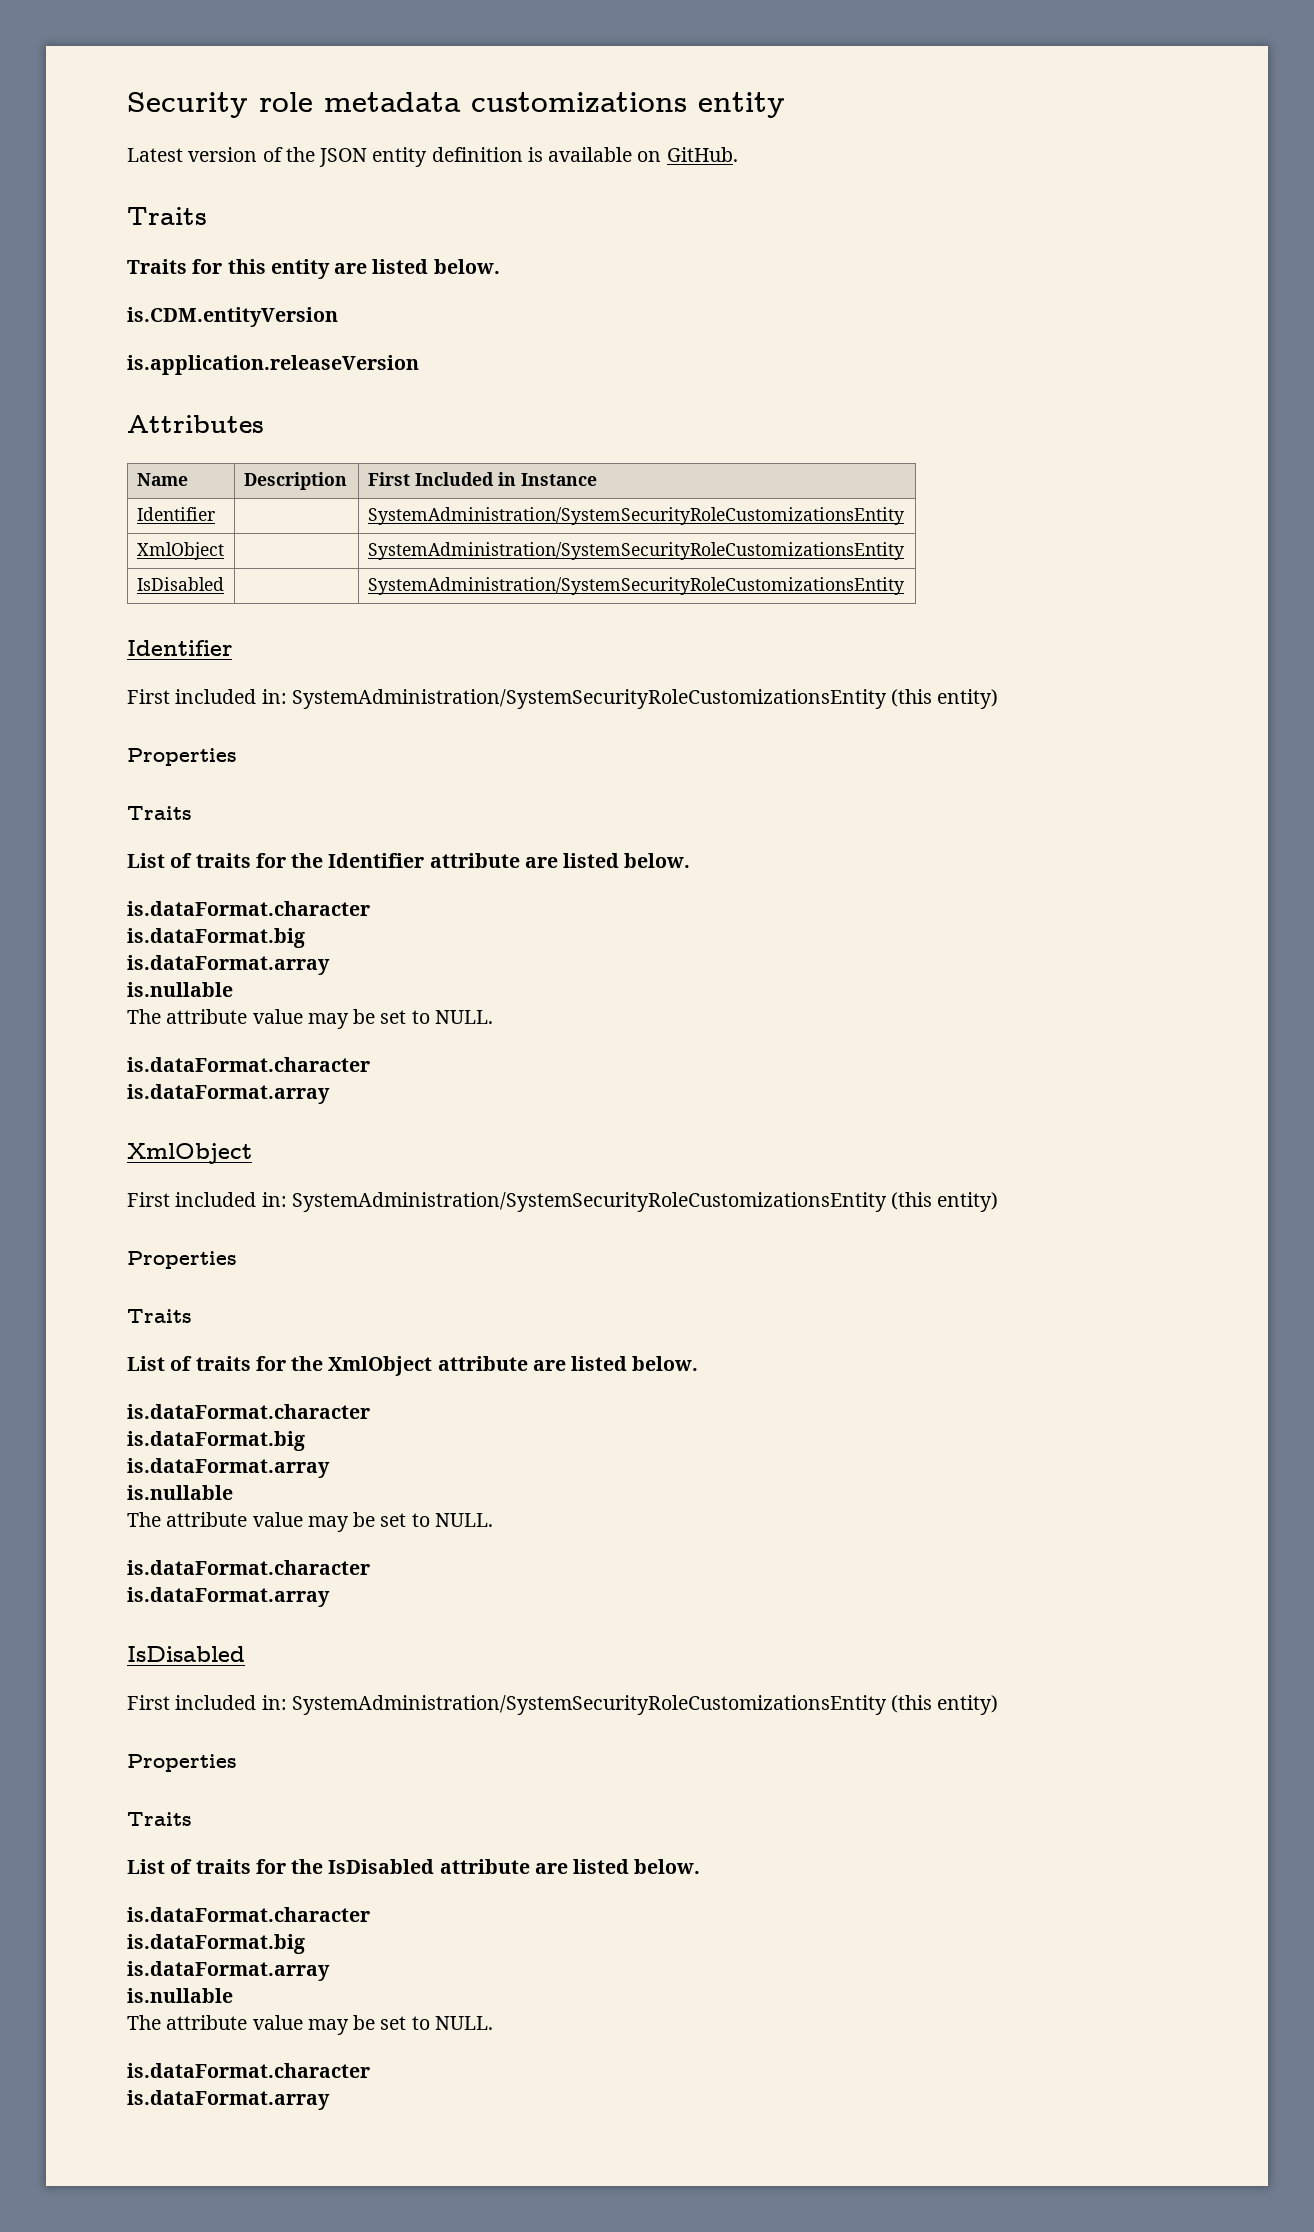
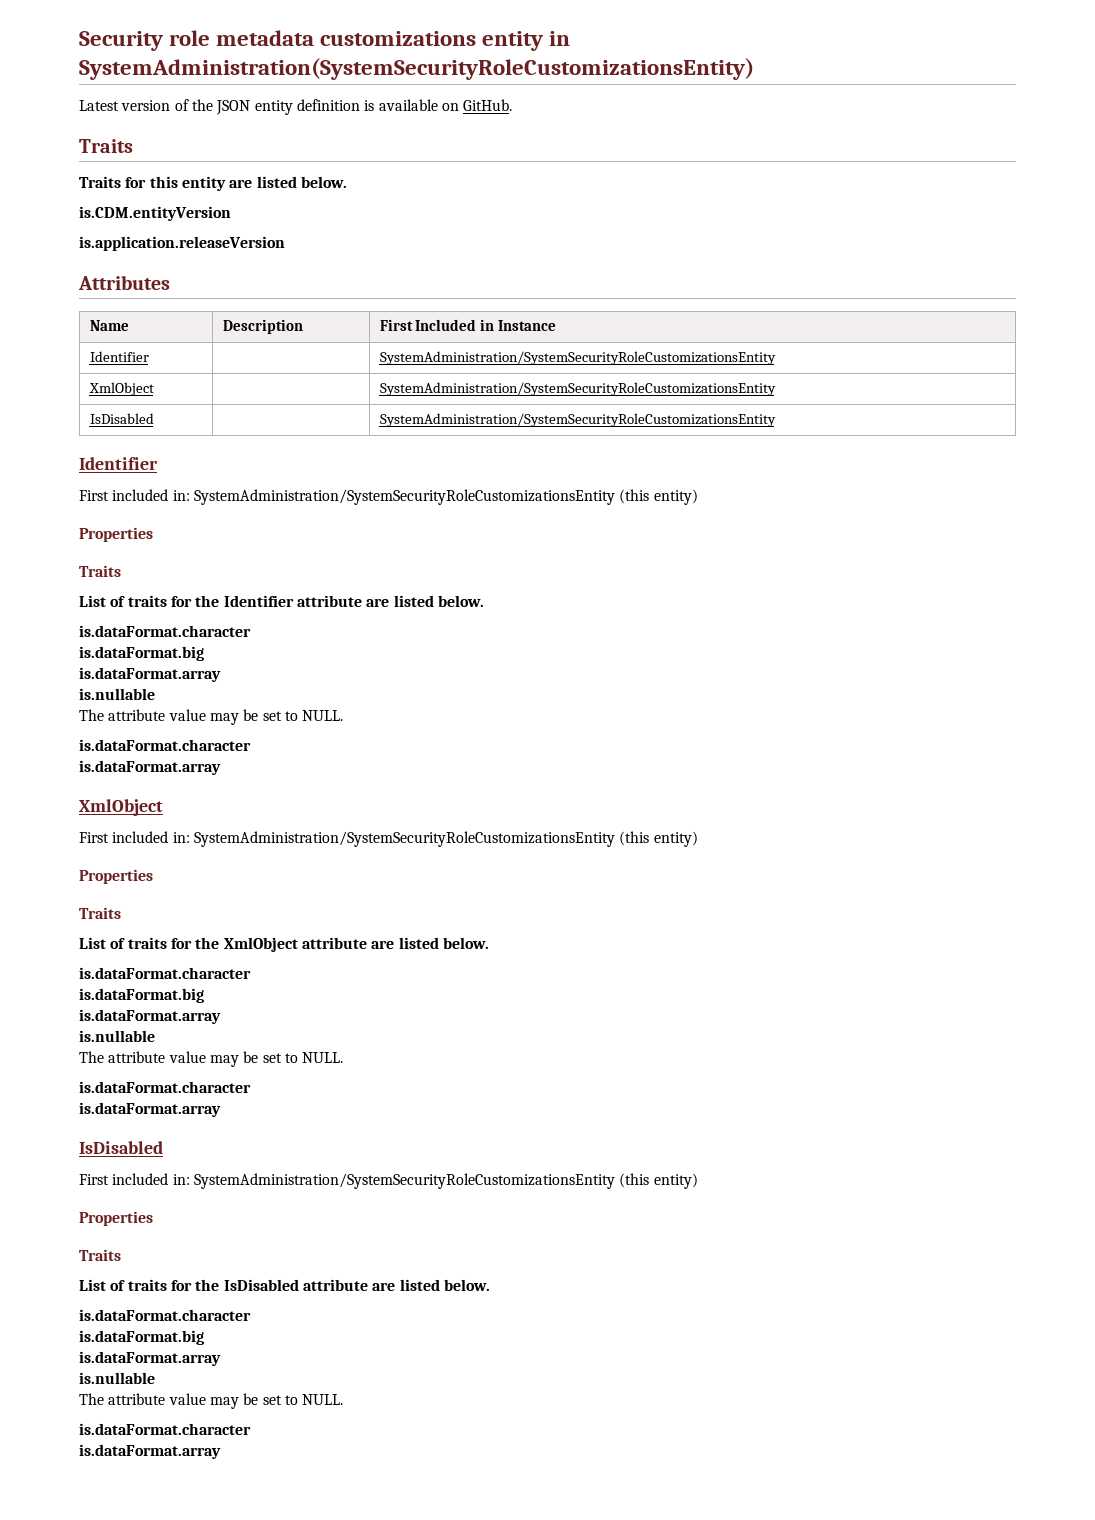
- Security role metadata customizations entity
+ Security role metadata customizations entity in SystemAdministration(SystemSecurityRoleCustomizationsEntity)

